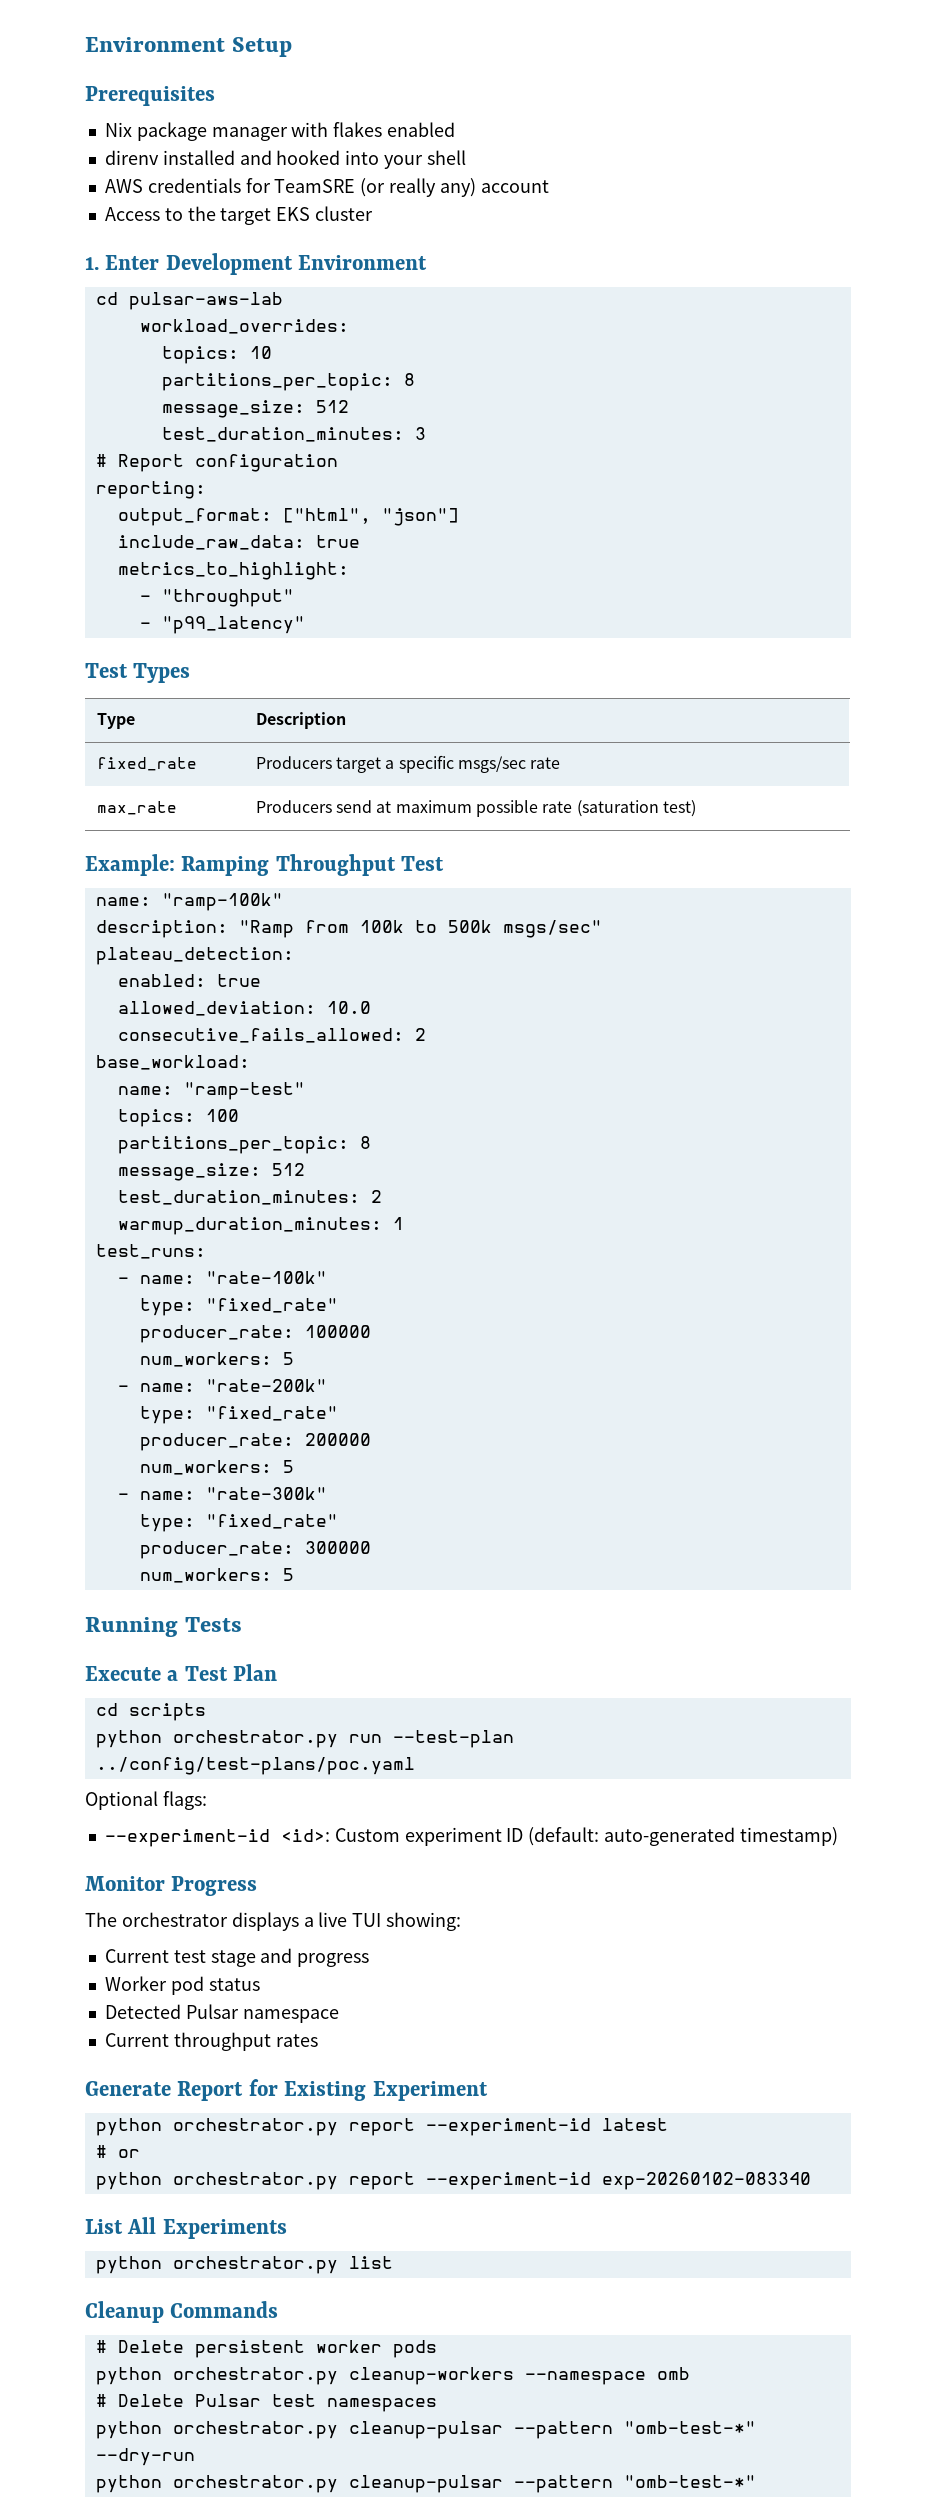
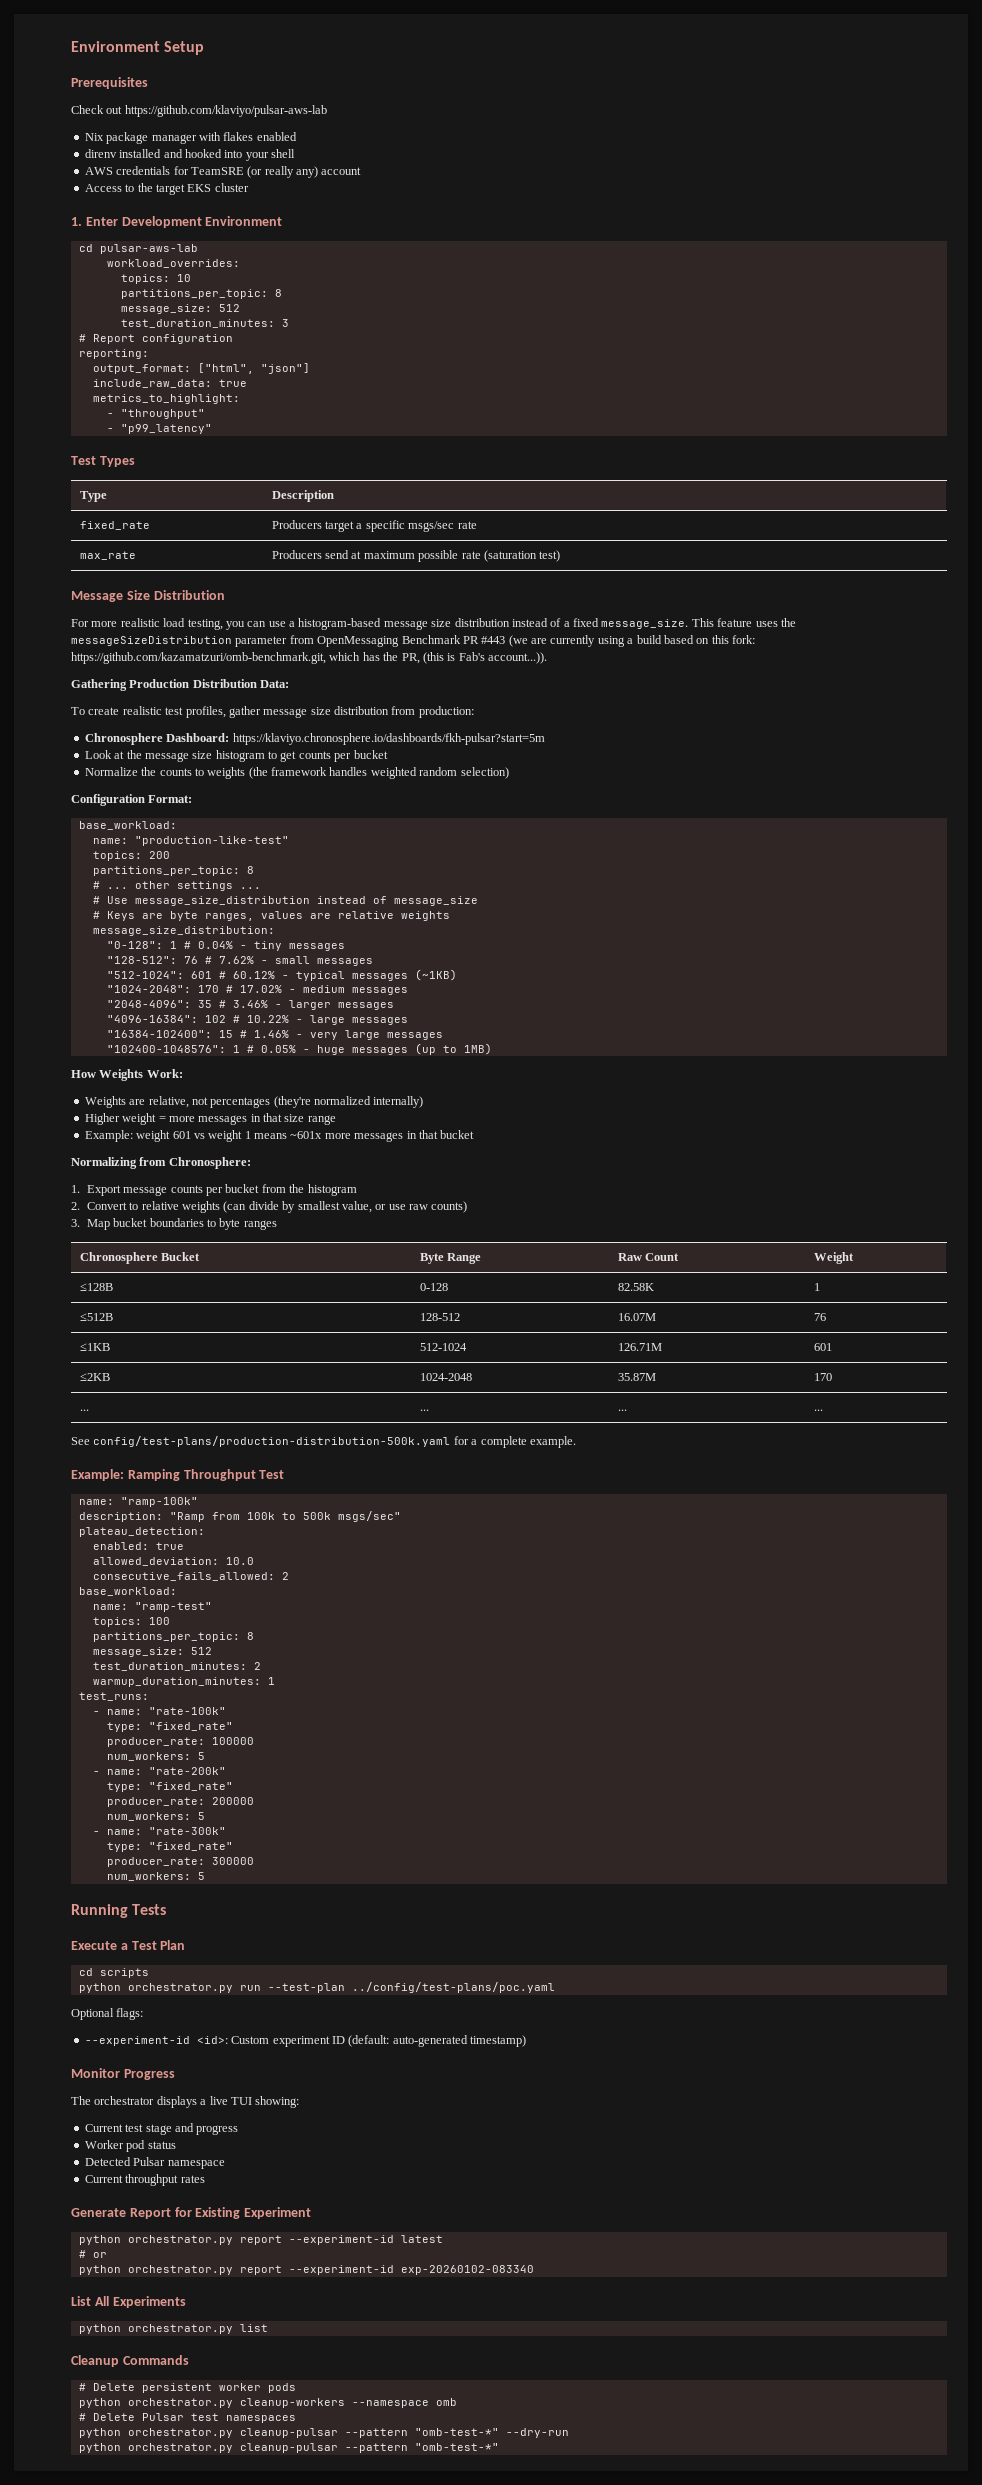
+ Check out https://github.com/klaviyo/pulsar-aws-lab
+ Message Size Distribution
+ For more realistic load testing, you can use a histogram-based message size distribution instead of a fixed message_size. This feature uses the messageSizeDistribution parameter from OpenMessaging Benchmark PR #443 (we are currently using a build based on this fork: https://github.com/kazamatzuri/omb-benchmark.git, which has the PR, (this is Fab's account...)).
+ Gathering Production Distribution Data:
+ To create realistic test profiles, gather message size distribution from production:
+ Chronosphere Dashboard: https://klaviyo.chronosphere.io/dashboards/fkh-pulsar?start=5m
+ Look at the message size histogram to get counts per bucket
+ Normalize the counts to weights (the framework handles weighted random selection)
+ Configuration Format:
+ base_workload:
+ name: "production-like-test"
+ topics: 200
+ partitions_per_topic: 8
+ # ... other settings ...
+ # Use message_size_distribution instead of message_size
+ # Keys are byte ranges, values are relative weights
+ message_size_distribution:
+ "0-128": 1 # 0.04% - tiny messages
+ "128-512": 76 # 7.62% - small messages
+ "512-1024": 601 # 60.12% - typical messages (~1KB)
+ "1024-2048": 170 # 17.02% - medium messages
+ "2048-4096": 35 # 3.46% - larger messages
+ "4096-16384": 102 # 10.22% - large messages
+ "16384-102400": 15 # 1.46% - very large messages
+ "102400-1048576": 1 # 0.05% - huge messages (up to 1MB)
+ How Weights Work:
+ Weights are relative, not percentages (they're normalized internally)
+ Higher weight = more messages in that size range
+ Example: weight 601 vs weight 1 means ~601x more messages in that bucket
+ Normalizing from Chronosphere:
+ 1. Export message counts per bucket from the histogram
+ 2. Convert to relative weights (can divide by smallest value, or use raw counts)
+ 3. Map bucket boundaries to byte ranges
+ Chronosphere Bucket | Byte Range | Raw Count | Weight
+ ≤128B | 0-128 | 82.58K | 1
+ ≤512B | 128-512 | 16.07M | 76
+ ≤1KB | 512-1024 | 126.71M | 601
+ ≤2KB | 1024-2048 | 35.87M | 170
+ ... | ... | ... | ...
+ See config/test-plans/production-distribution-500k.yaml for a complete example.

